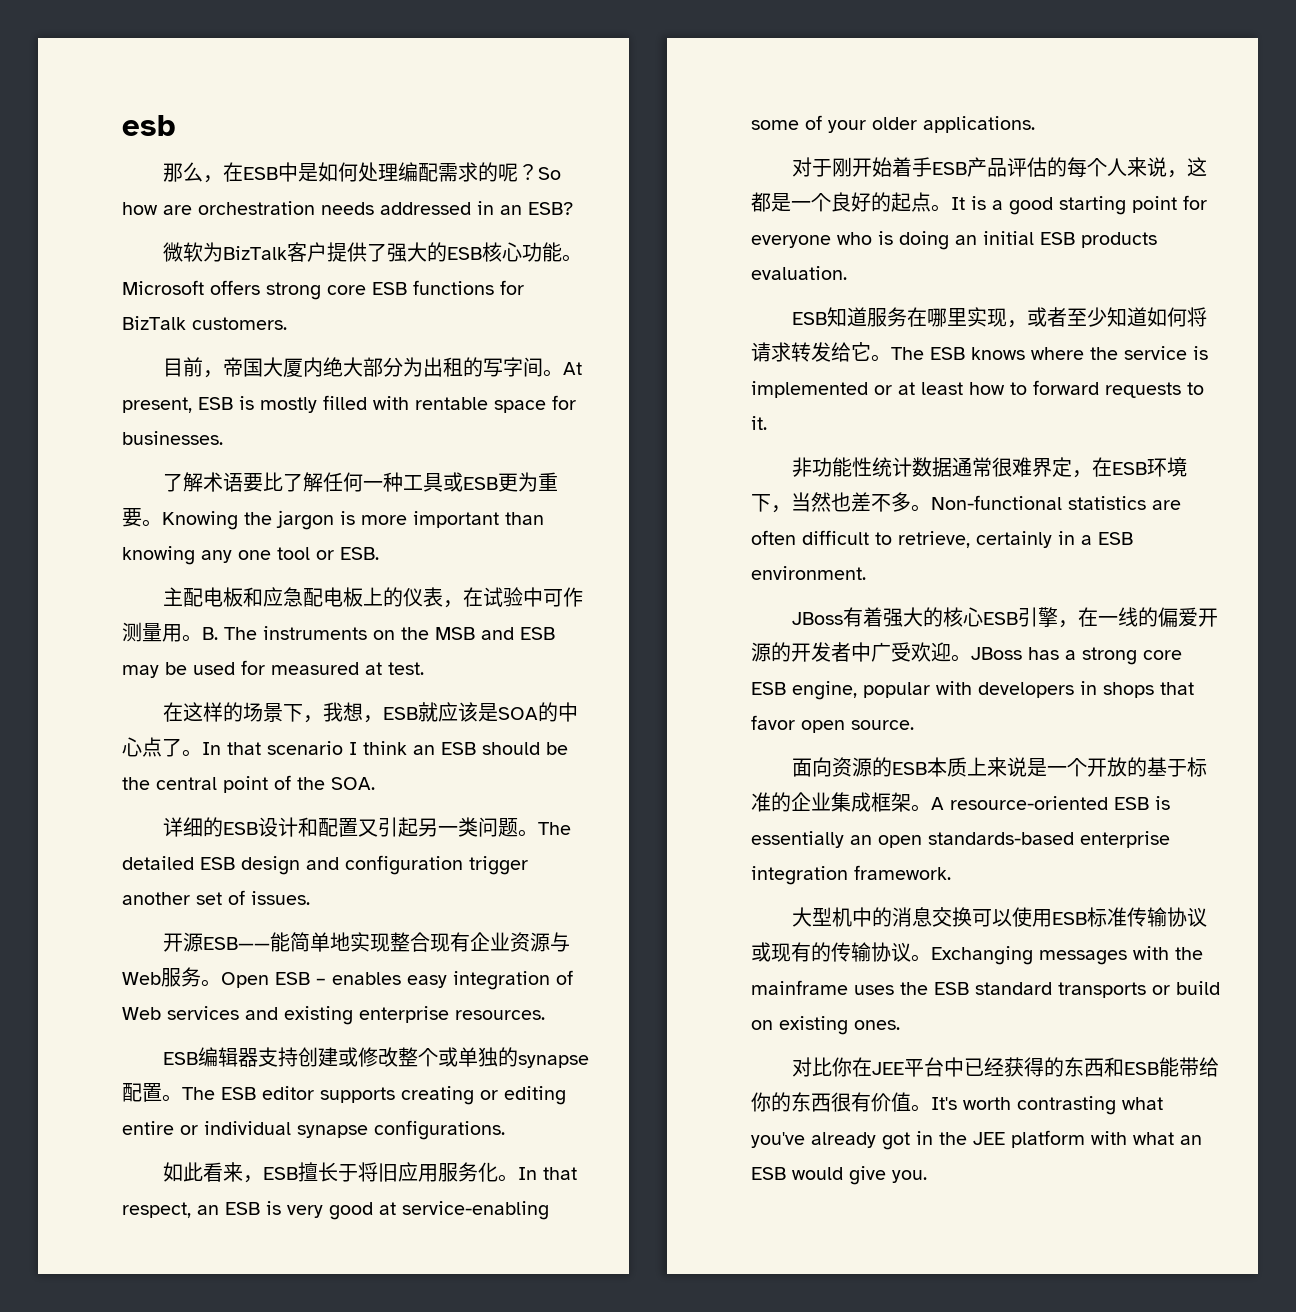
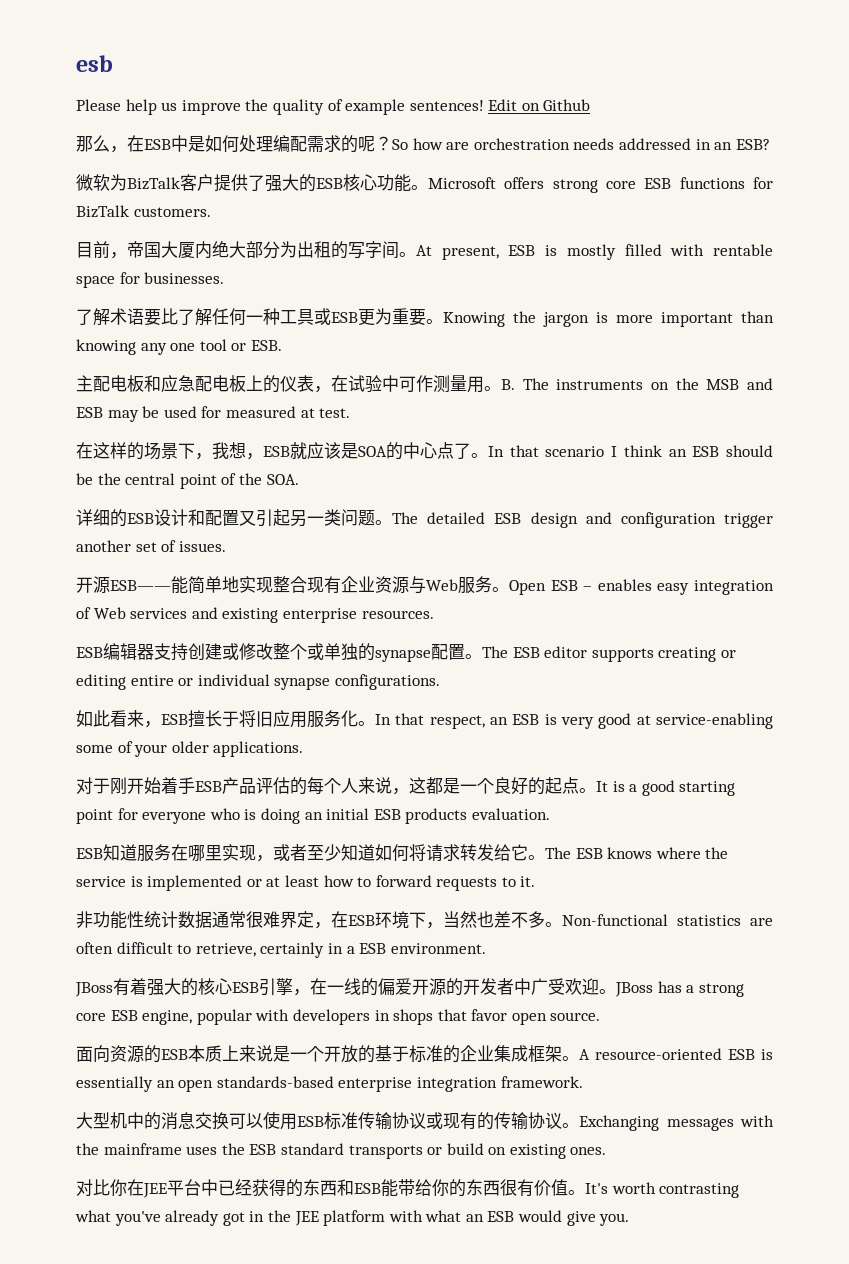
+ Please help us improve the quality of example sentences! Edit on Github

